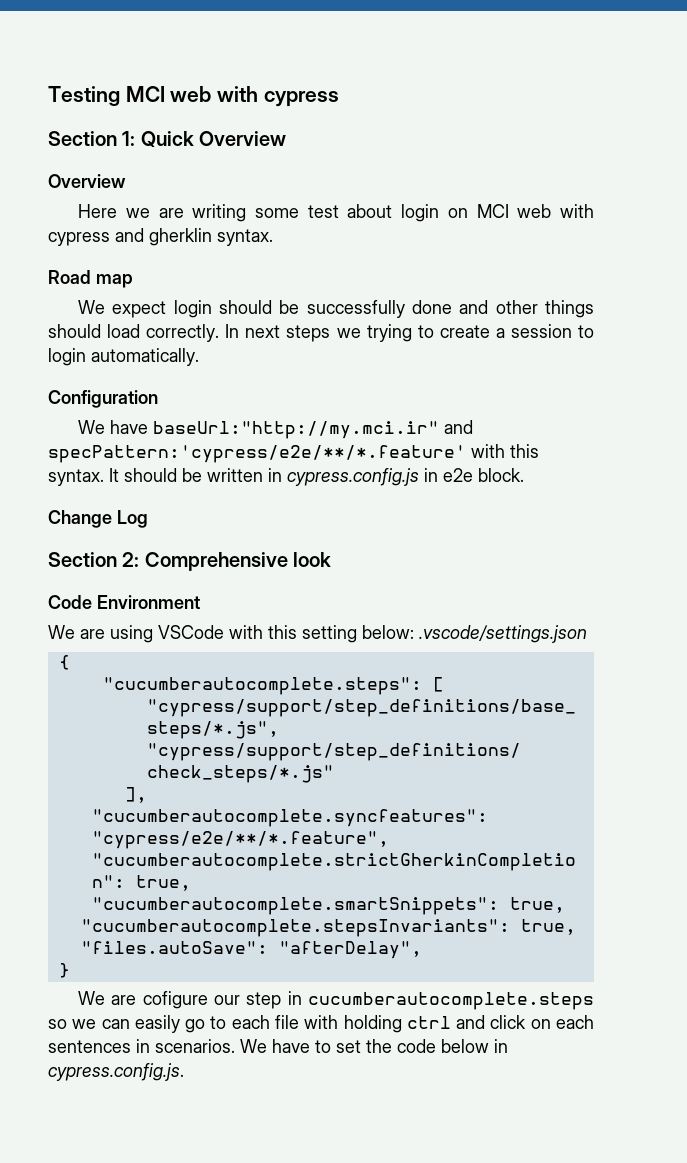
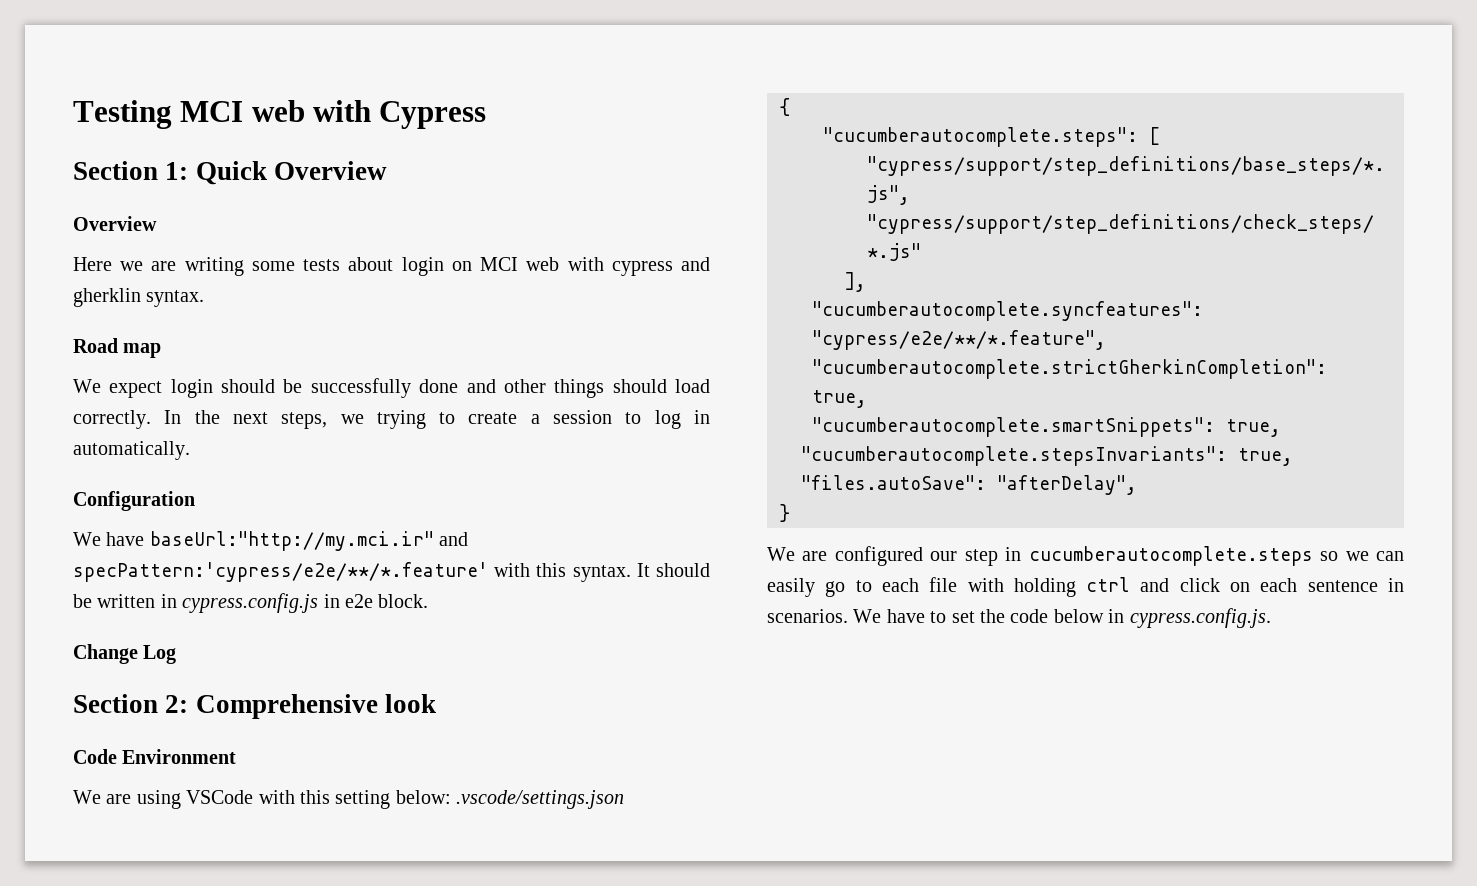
- Testing MCI web with cypress
+ Testing MCI web with Cypress
- Here we are writing some test about login on MCI web with cypress and gherklin syntax.
+ Here we are writing some tests about login on MCI web with cypress and gherklin syntax.
- In next steps we trying to create a session to login automatically.
+ In the next steps, we trying to create a session to log in automatically.
- We are cofigure our step in cucumberautocomplete.steps so we can easily go to each file with holding ctrl and click on each sentences in scenarios.
+ We are configured our step in cucumberautocomplete.steps so we can easily go to each file with holding ctrl and click on each sentence in scenarios.

